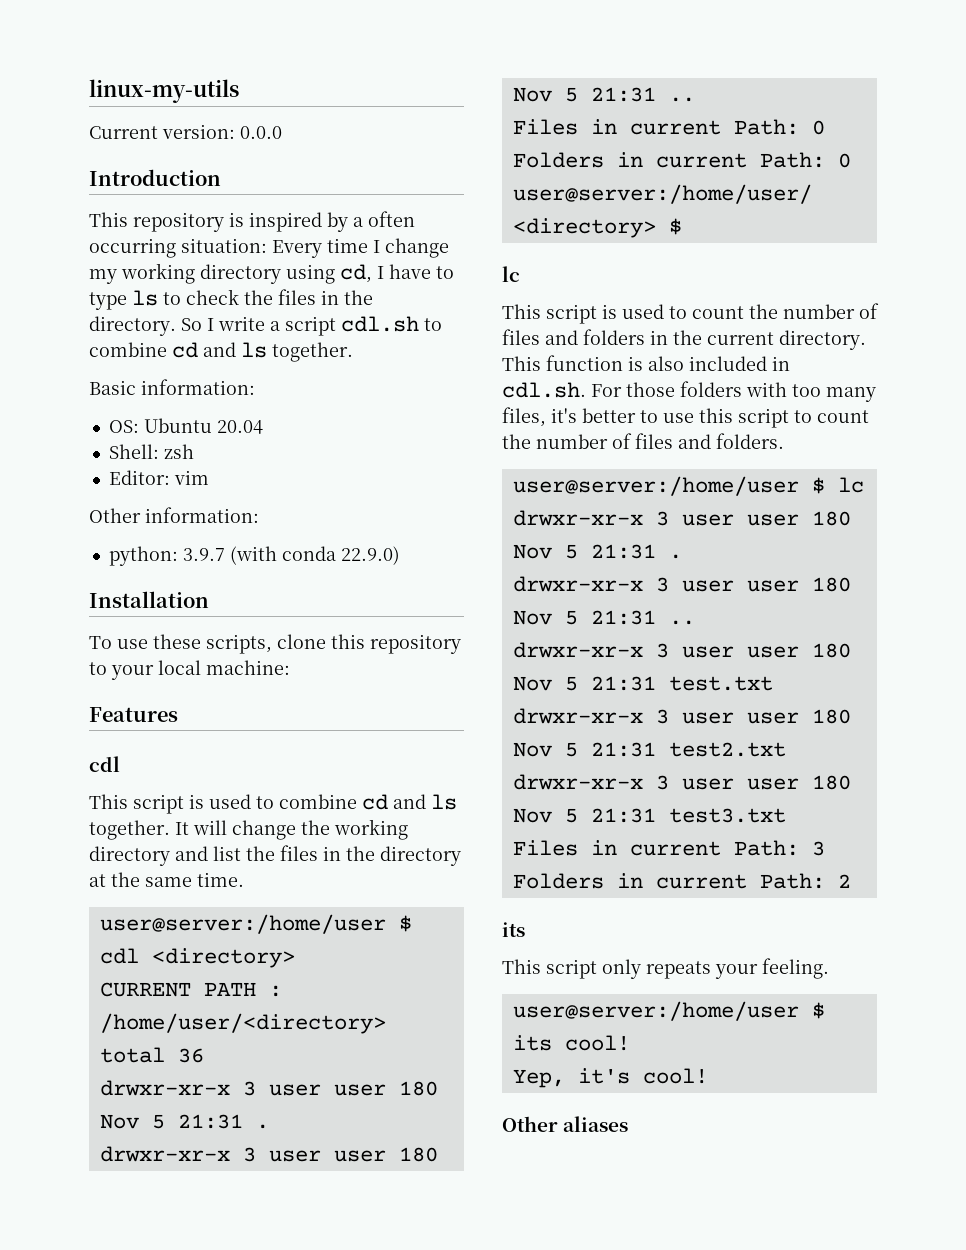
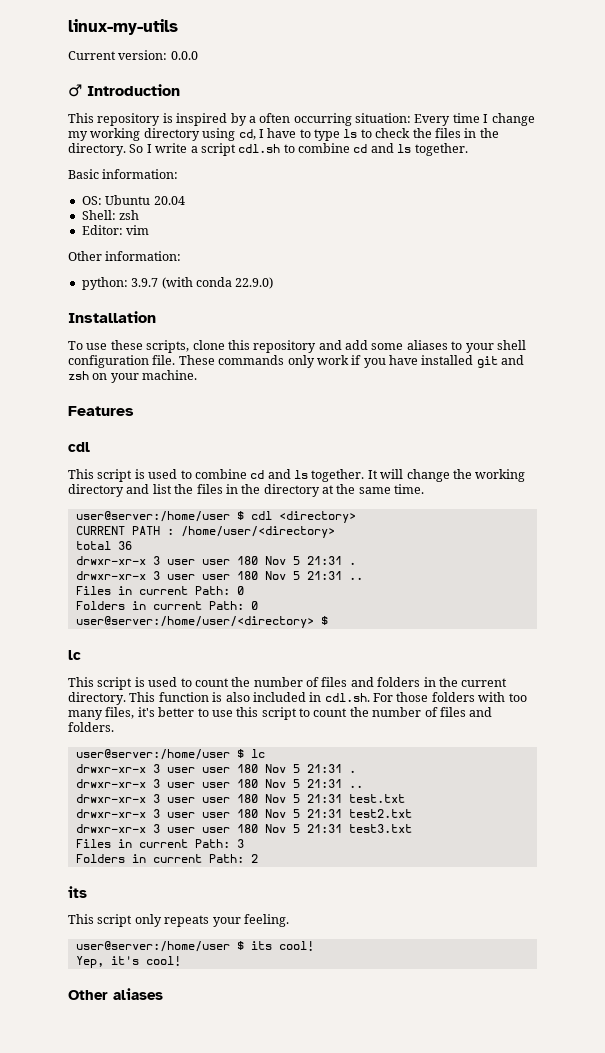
- Introduction
+ ♂ Introduction
- To use these scripts, clone this repository to your local machine:
+ To use these scripts, clone this repository and add some aliases to your shell configuration file. These commands only work if you have installed git and zsh on your machine.

